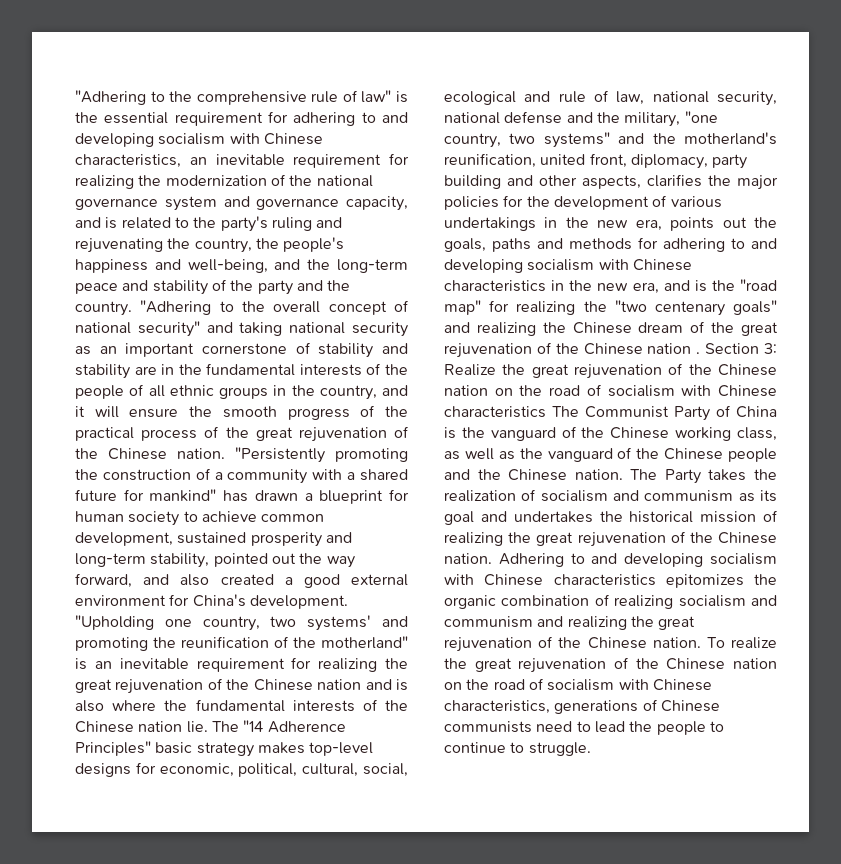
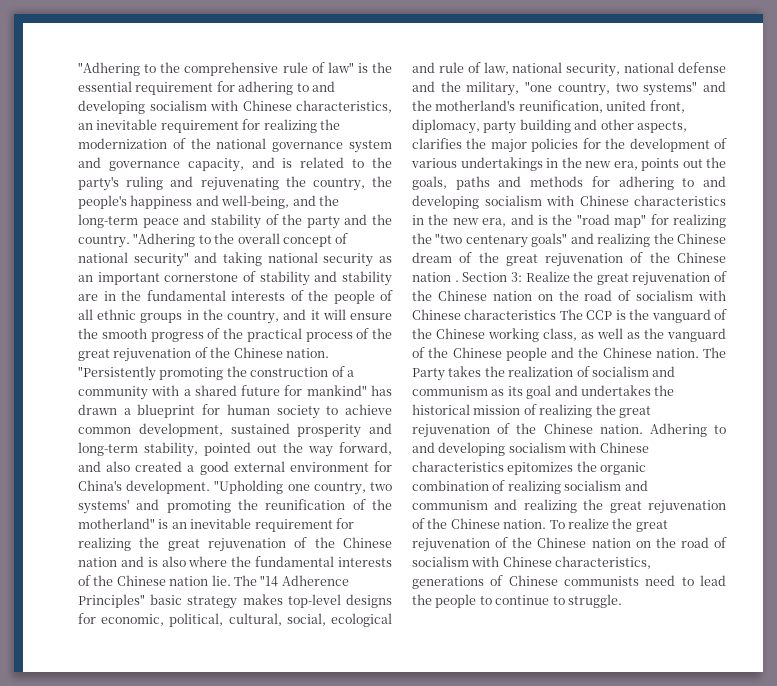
- Section 3: Realize the great rejuvenation of the Chinese nation on the road of socialism with Chinese characteristics The Communist Party of China is the vanguard of the Chinese working class, as well as the vanguard of the Chinese people and the Chinese nation.
+ Section 3: Realize the great rejuvenation of the Chinese nation on the road of socialism with Chinese characteristics The CCP is the vanguard of the Chinese working class, as well as the vanguard of the Chinese people and the Chinese nation.

